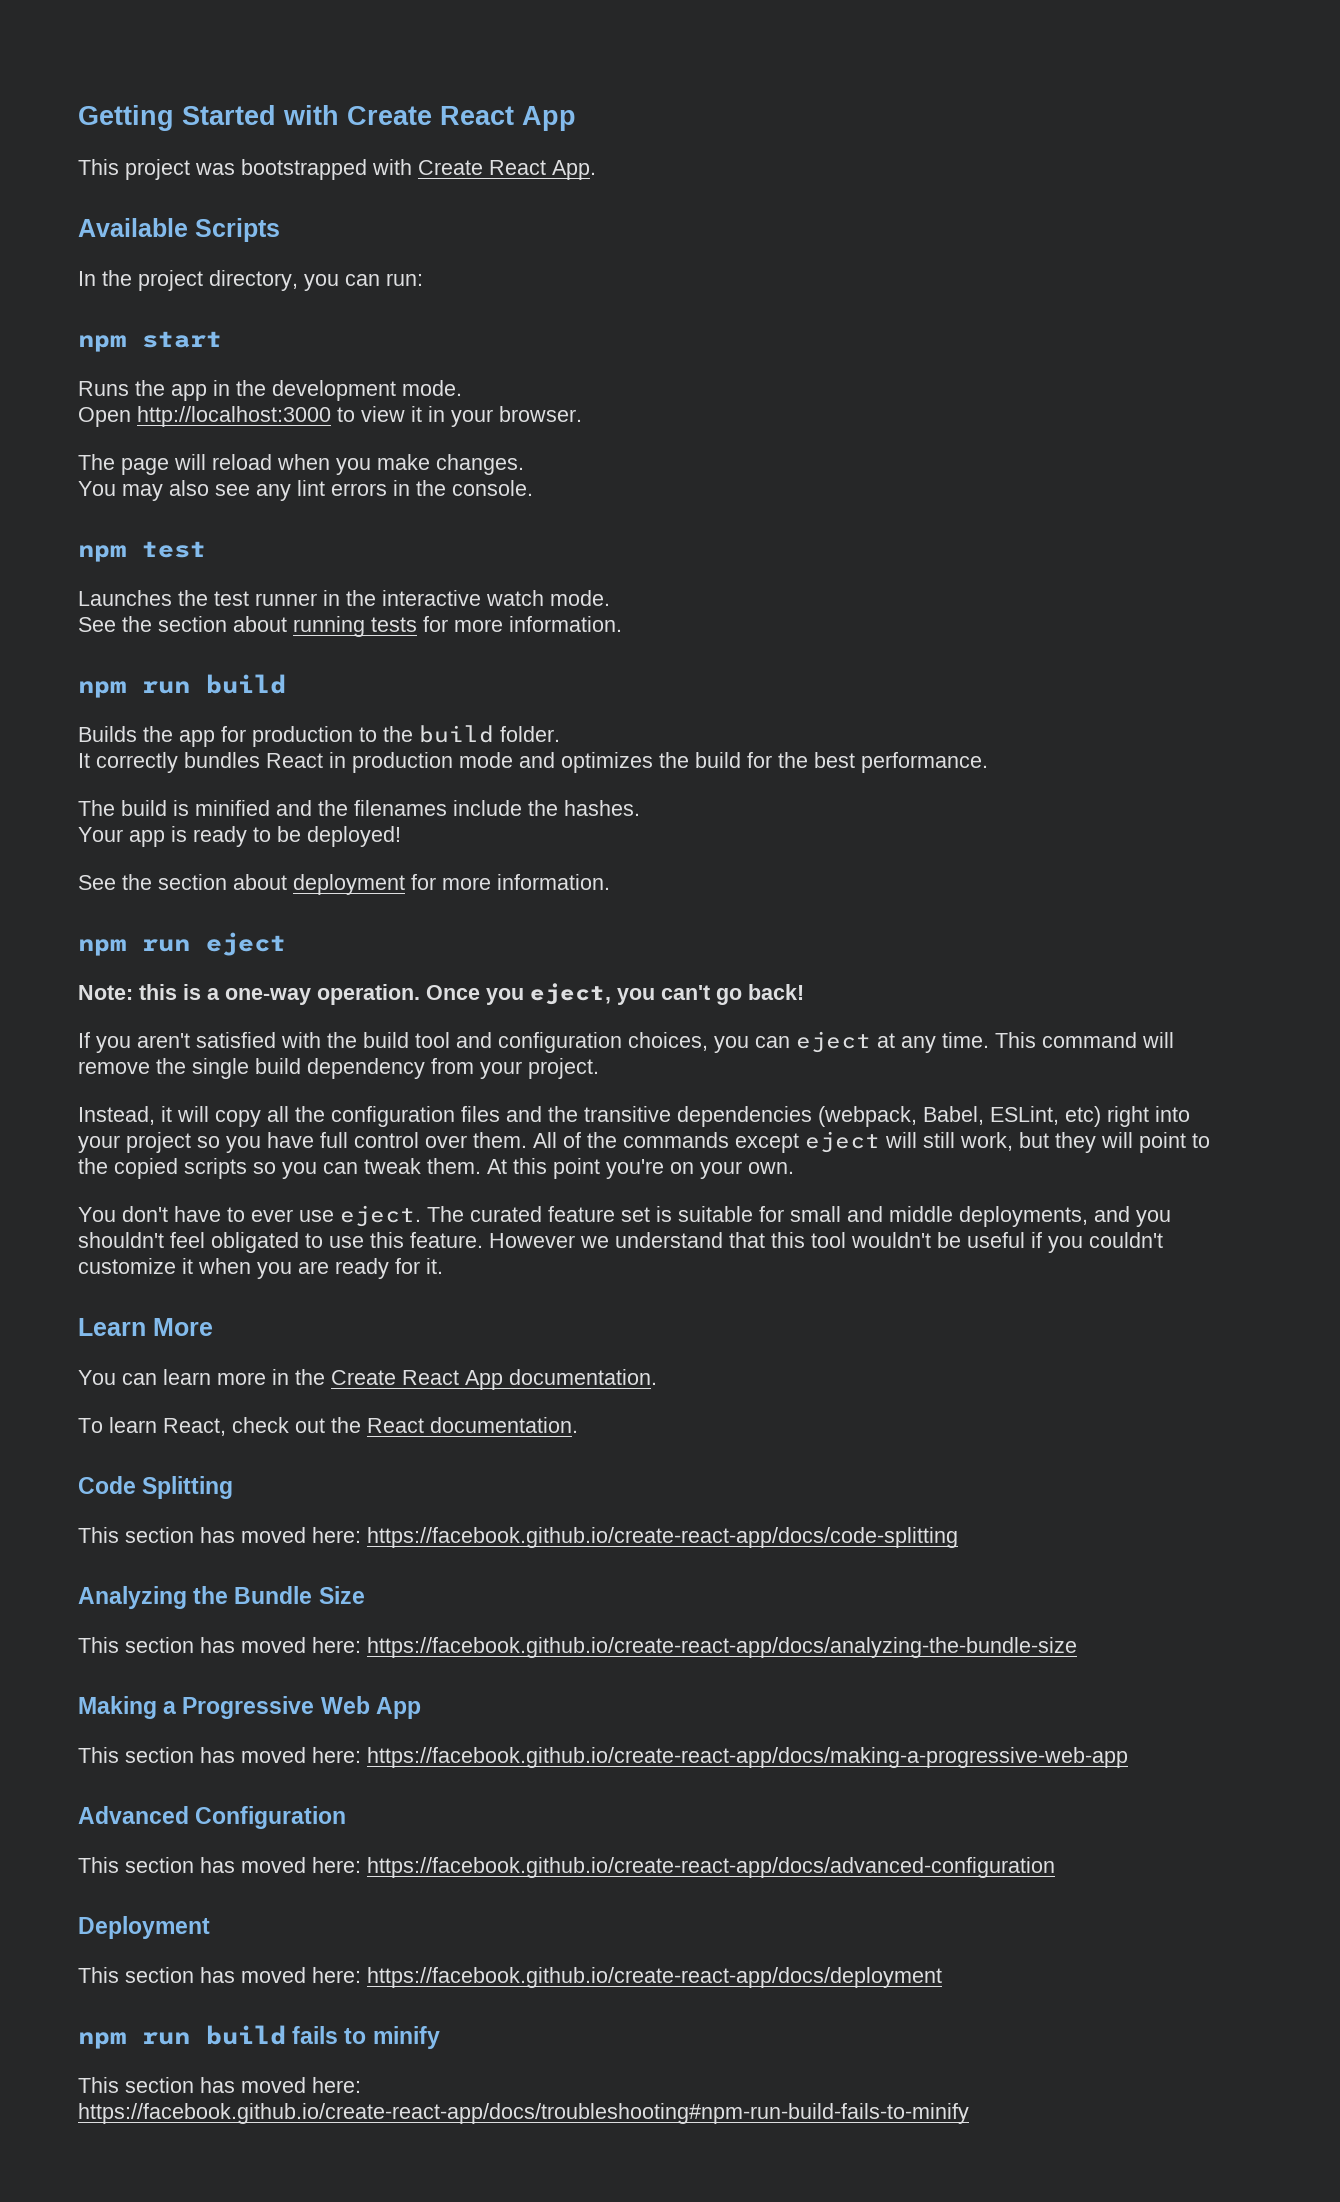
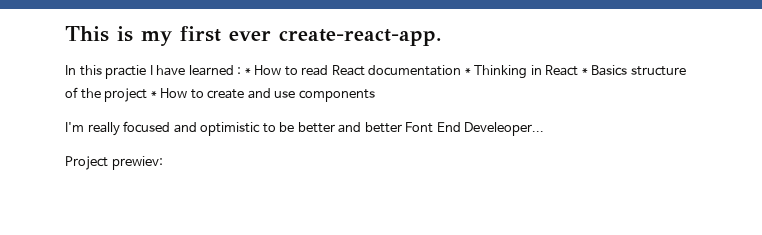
- Getting Started with Create React App
- This project was bootstrapped with Create React App.
- Available Scripts
- In the project directory, you can run:
- npm start
- Runs the app in the development mode.
- Open http://localhost:3000 to view it in your browser.
- The page will reload when you make changes.
- You may also see any lint errors in the console.
- npm test
- Launches the test runner in the interactive watch mode.
- See the section about running tests for more information.
- npm run build
- Builds the app for production to the build folder.
- It correctly bundles React in production mode and optimizes the build for the best performance.
- The build is minified and the filenames include the hashes.
- Your app is ready to be deployed!
- See the section about deployment for more information.
- npm run eject
- Note: this is a one-way operation. Once you eject, you can't go back!
- If you aren't satisfied with the build tool and configuration choices, you can eject at any time. This command will remove the single build dependency from your project.
- Instead, it will copy all the configuration files and the transitive dependencies (webpack, Babel, ESLint, etc) right into your project so you have full control over them. All of the commands except eject will still work, but they will point to the copied scripts so you can tweak them. At this point you're on your own.
- You don't have to ever use eject. The curated feature set is suitable for small and middle deployments, and you shouldn't feel obligated to use this feature. However we understand that this tool wouldn't be useful if you couldn't customize it when you are ready for it.
- Learn More
- You can learn more in the Create React App documentation.
- To learn React, check out the React documentation.
- Code Splitting
- This section has moved here: https://facebook.github.io/create-react-app/docs/code-splitting
- Analyzing the Bundle Size
- This section has moved here: https://facebook.github.io/create-react-app/docs/analyzing-the-bundle-size
- Making a Progressive Web App
- This section has moved here: https://facebook.github.io/create-react-app/docs/making-a-progressive-web-app
- Advanced Configuration
- This section has moved here: https://facebook.github.io/create-react-app/docs/advanced-configuration
- Deployment
- This section has moved here: https://facebook.github.io/create-react-app/docs/deployment
- npm run build fails to minify
- This section has moved here: https://facebook.github.io/create-react-app/docs/troubleshooting#npm-run-build-fails-to-minify
+ This is my first ever create-react-app.
+ In this practie I have learned : * How to read React documentation * Thinking in React * Basics structure of the project * How to create and use components
+ I'm really focused and optimistic to be better and better Font End Develeoper...
+ Project prewiev:

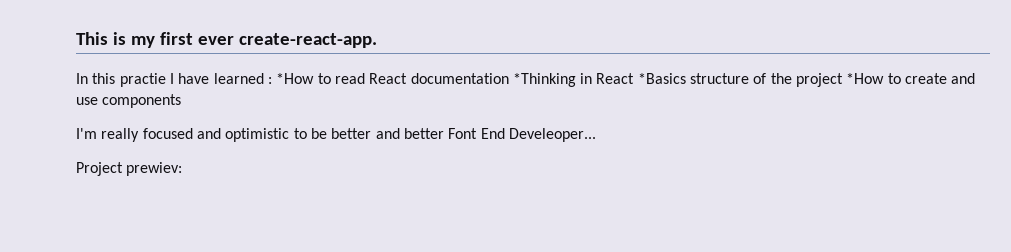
- In this practie I have learned : * How to read React documentation * Thinking in React * Basics structure of the project * How to create and use components
+ In this practie I have learned : *How to read React documentation *Thinking in React *Basics structure of the project *How to create and use components

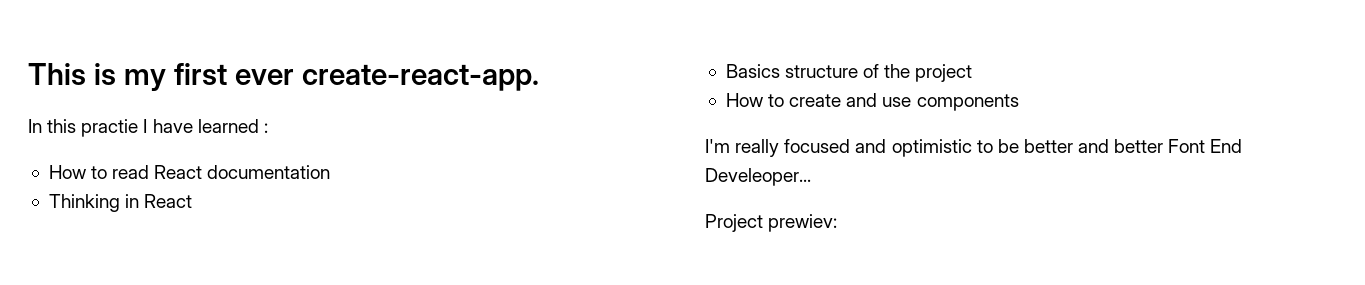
- In this practie I have learned : *How to read React documentation *Thinking in React *Basics structure of the project *How to create and use components
+ In this practie I have learned :
+ How to read React documentation
+ Thinking in React
+ Basics structure of the project
+ How to create and use components

